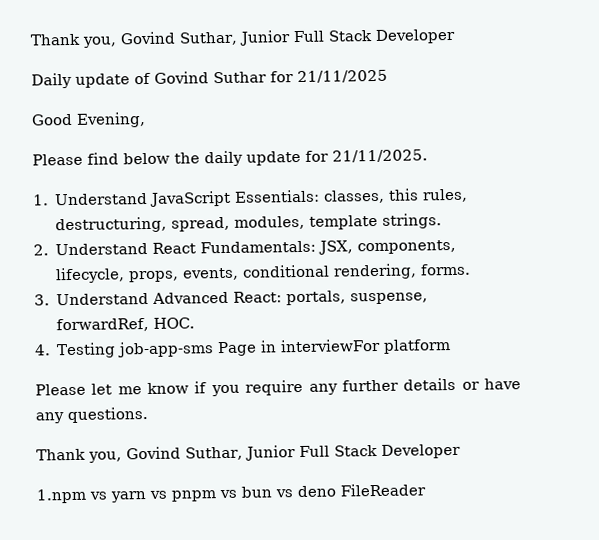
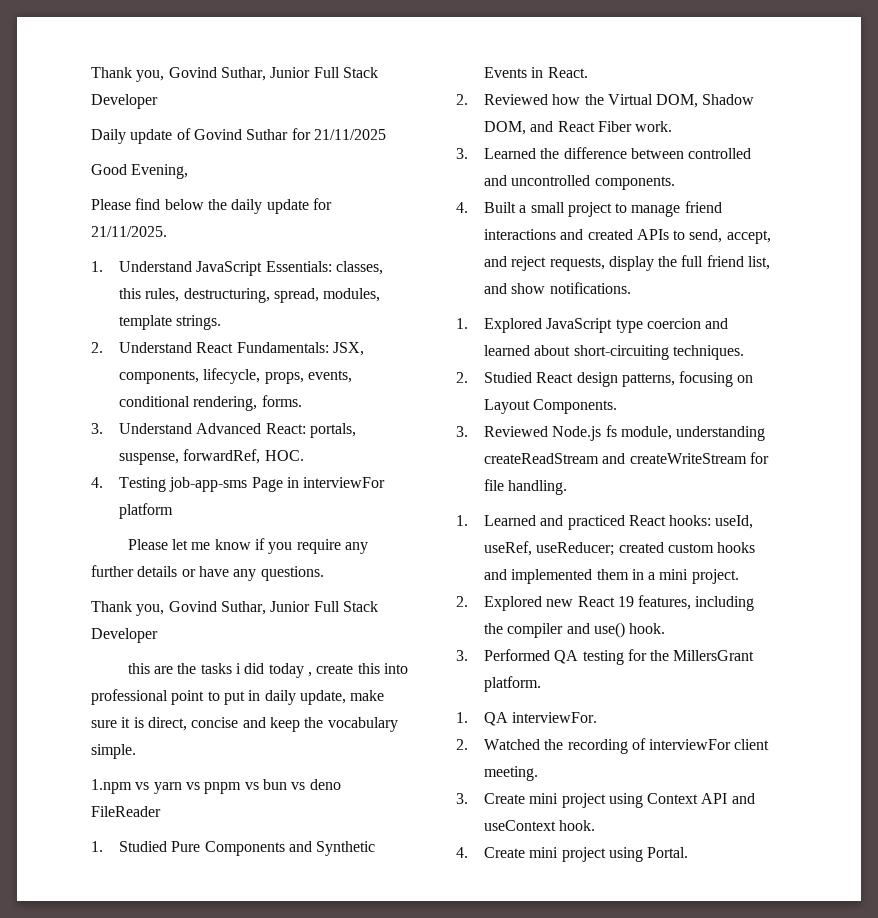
+ this are the tasks i did today , create this into professional point to put in daily update, make sure it is direct, concise and keep the vocabulary simple.
+ 1. Studied Pure Components and Synthetic Events in React.
+ 2. Reviewed how the Virtual DOM, Shadow DOM, and React Fiber work.
+ 3. Learned the difference between controlled and uncontrolled components.
+ 4. Built a small project to manage friend interactions and created APIs to send, accept, and reject requests, display the full friend list, and show notifications.
+ 1. Explored JavaScript type coercion and learned about short-circuiting techniques.
+ 2. Studied React design patterns, focusing on Layout Components.
+ 3. Reviewed Node.js fs module, understanding createReadStream and createWriteStream for file handling.
+ 1. Learned and practiced React hooks: useId, useRef, useReducer; created custom hooks and implemented them in a mini project.
+ 2. Explored new React 19 features, including the compiler and use() hook.
+ 3. Performed QA testing for the MillersGrant platform.
+ 1. QA interviewFor.
+ 2. Watched the recording of interviewFor client meeting.
+ 3. Create mini project using Context API and useContext hook.
+ 4. Create mini project using Portal.

